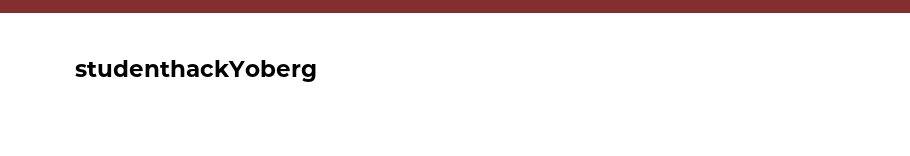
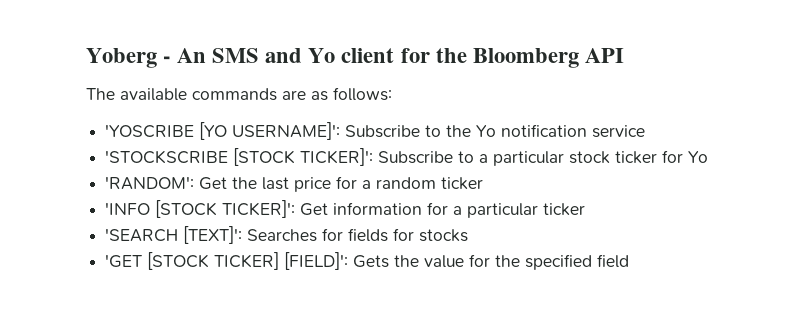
- studenthackYoberg
+ Yoberg - An SMS and Yo client for the Bloomberg API
+ The available commands are as follows:
+ 'YOSCRIBE [YO USERNAME]': Subscribe to the Yo notification service
+ 'STOCKSCRIBE [STOCK TICKER]': Subscribe to a particular stock ticker for Yo
+ 'RANDOM': Get the last price for a random ticker
+ 'INFO [STOCK TICKER]': Get information for a particular ticker
+ 'SEARCH [TEXT]': Searches for fields for stocks
+ 'GET [STOCK TICKER] [FIELD]': Gets the value for the specified field

